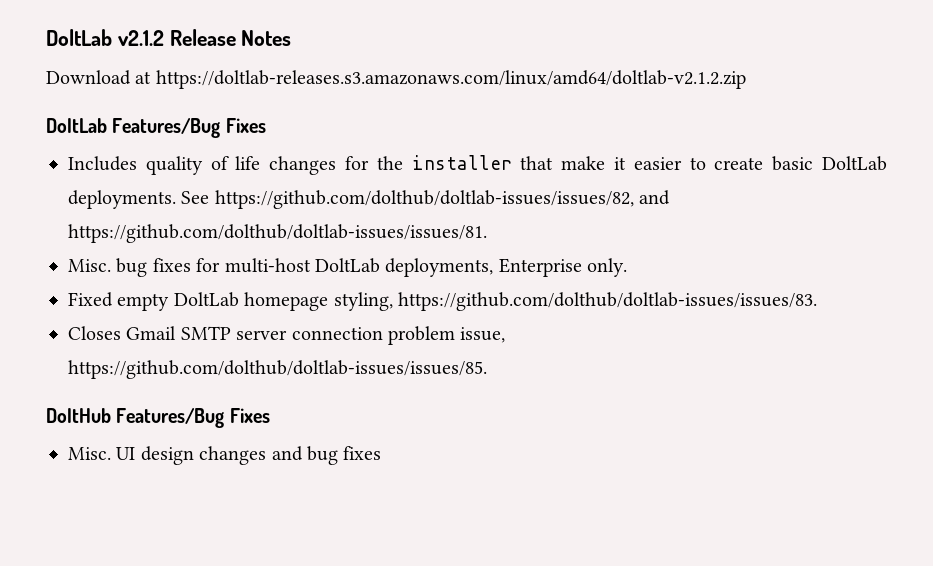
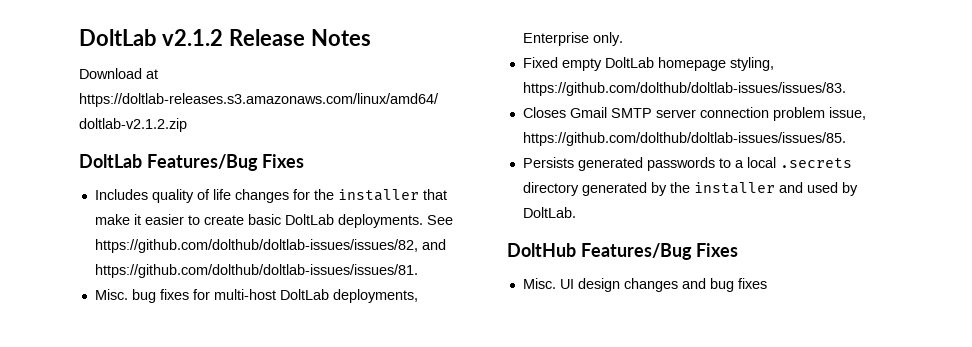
+ Persists generated passwords to a local .secrets directory generated by the installer and used by DoltLab.

